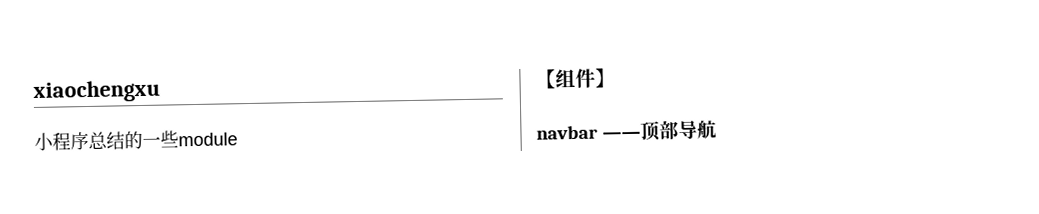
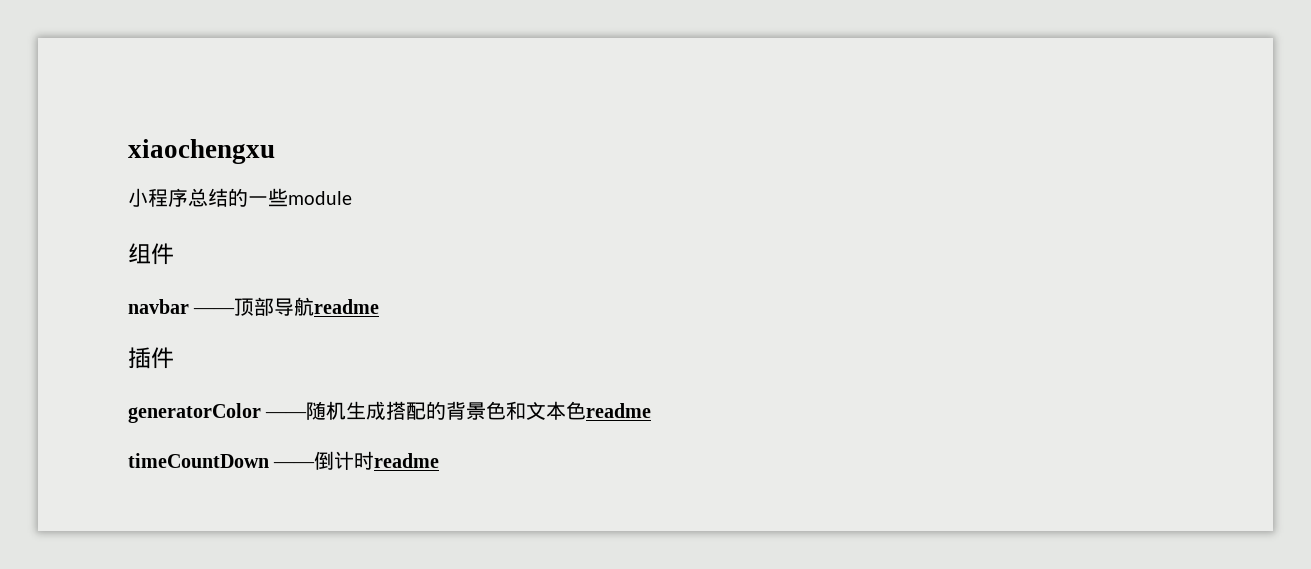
- 【组件】
+ 组件
- navbar ——顶部导航
+ navbar ——顶部导航readme
+ 插件
+ generatorColor ——随机生成搭配的背景色和文本色readme
+ timeCountDown ——倒计时readme

